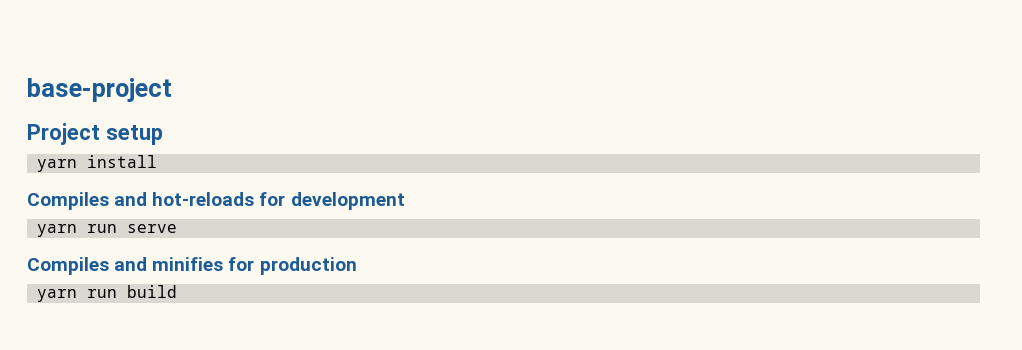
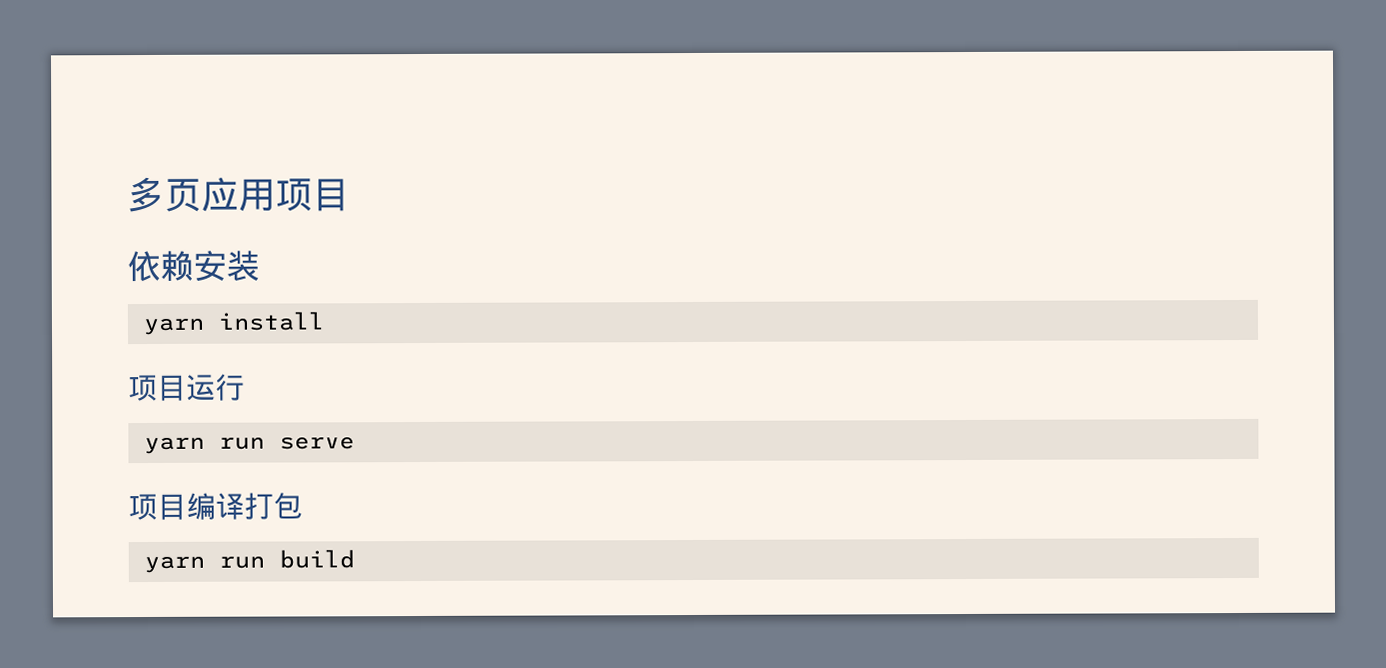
- base-project
- Project setup
+ 多页应用项目
+ 依赖安装
  yarn install
- Compiles and hot-reloads for development
+ 项目运行
  yarn run serve
- Compiles and minifies for production
+ 项目编译打包

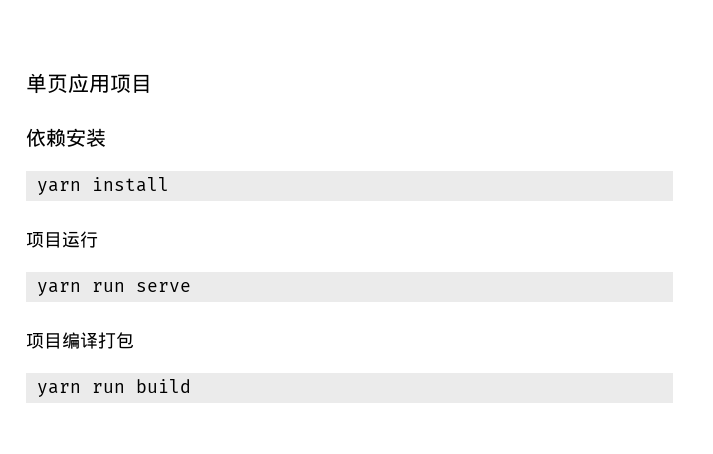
- 多页应用项目
+ 单页应用项目

